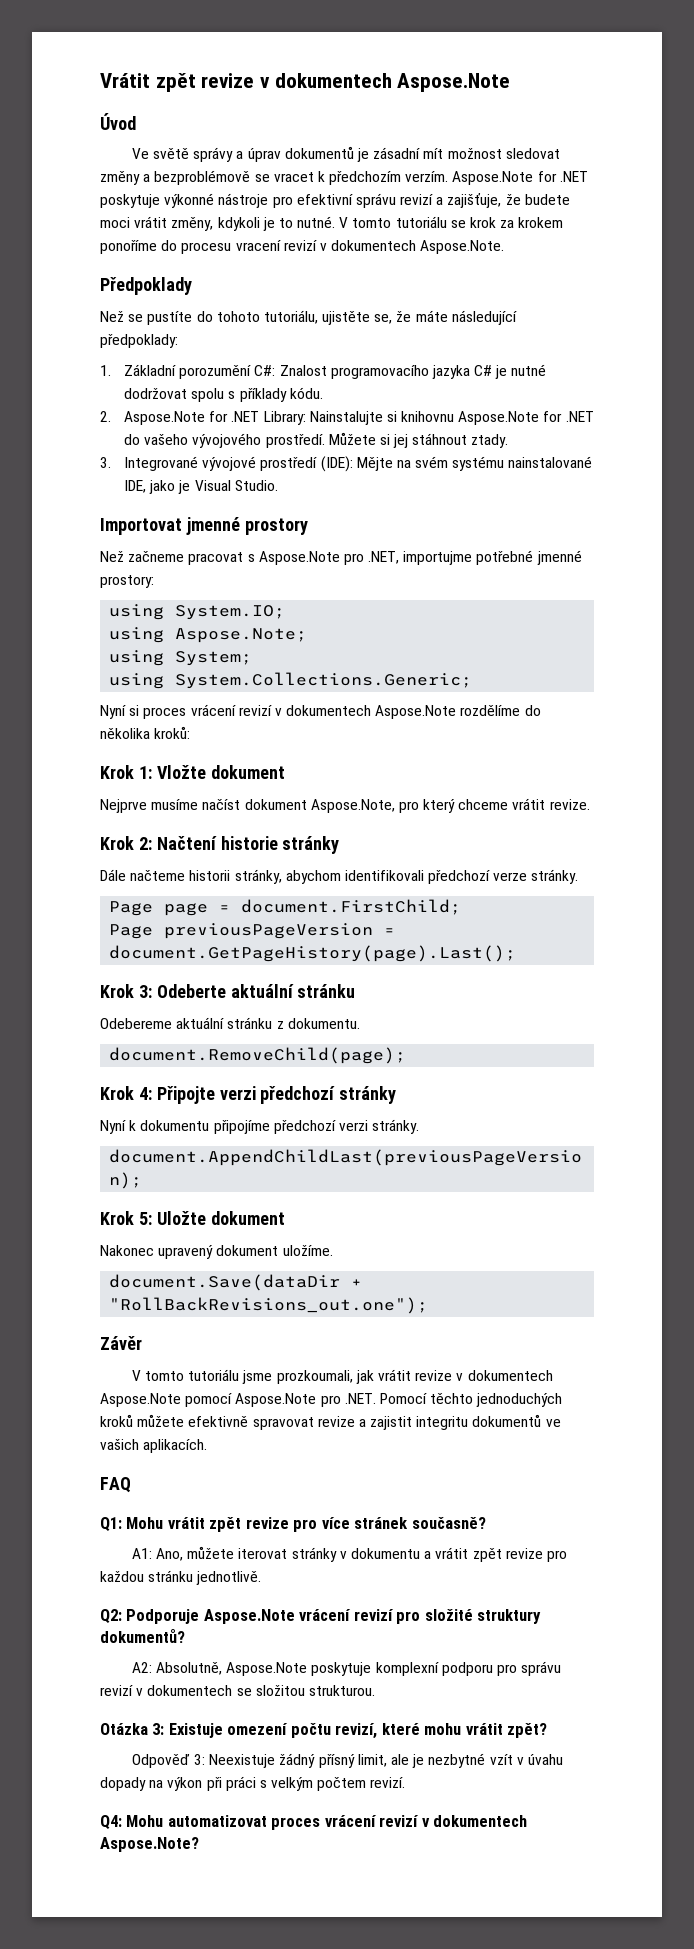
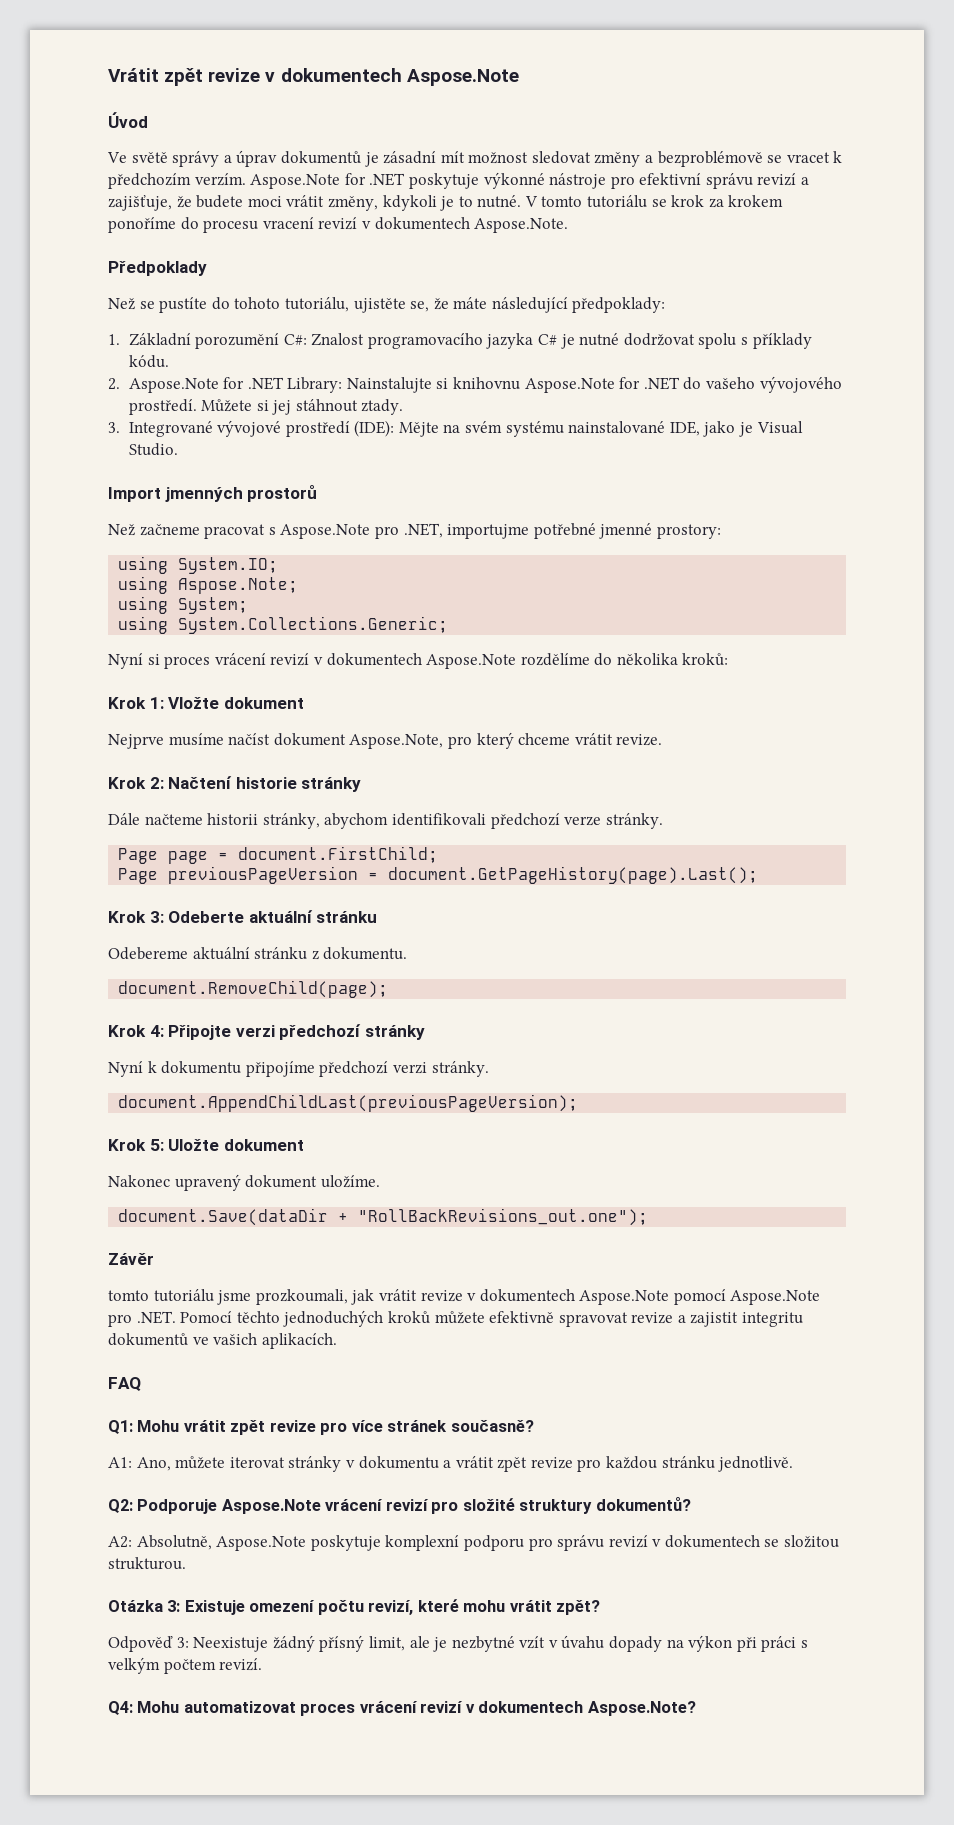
- Importovat jmenné prostory
+ Import jmenných prostorů
- V tomto tutoriálu jsme prozkoumali, jak vrátit revize v dokumentech Aspose.Note pomocí Aspose.Note pro .NET. Pomocí těchto jednoduchých kroků můžete efektivně spravovat revize a zajistit integritu dokumentů ve vašich aplikacích.
+ tomto tutoriálu jsme prozkoumali, jak vrátit revize v dokumentech Aspose.Note pomocí Aspose.Note pro .NET. Pomocí těchto jednoduchých kroků můžete efektivně spravovat revize a zajistit integritu dokumentů ve vašich aplikacích.

